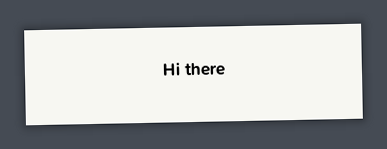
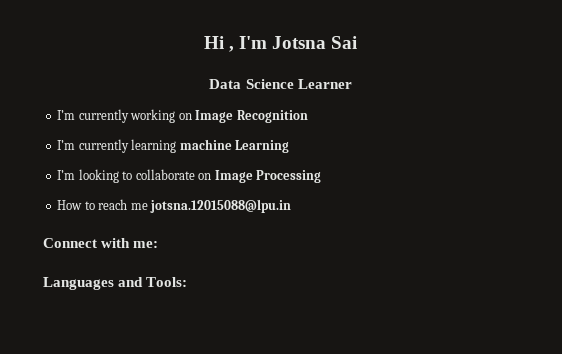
- Hi there
+ Hi , I'm Jotsna Sai
+ Data Science Learner
+ I’m currently working on Image Recognition
+ I’m currently learning machine Learning
+ I’m looking to collaborate on Image Processing
+ How to reach me jotsna.12015088@lpu.in
+ Connect with me:
+ Languages and Tools:

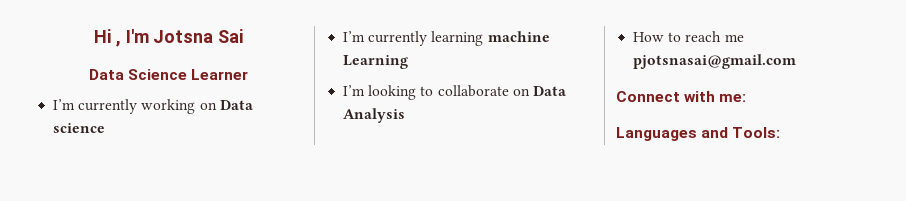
- I’m currently working on Image Recognition
+ I’m currently working on Data science
- I’m looking to collaborate on Image Processing
+ I’m looking to collaborate on Data Analysis
- How to reach me jotsna.12015088@lpu.in
+ How to reach me pjotsnasai@gmail.com

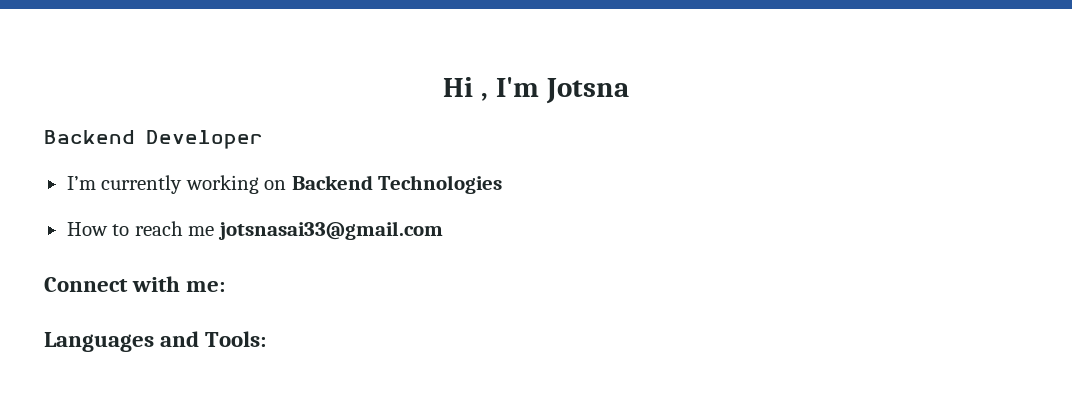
- Hi , I'm Jotsna Sai
- Data Science Learner
+ Hi , I'm Jotsna
+ Backend Developer
- I’m currently working on Data science
- I’m currently learning machine Learning
- I’m looking to collaborate on Data Analysis
+ I’m currently working on Backend Technologies
- How to reach me pjotsnasai@gmail.com
+ How to reach me jotsnasai33@gmail.com

